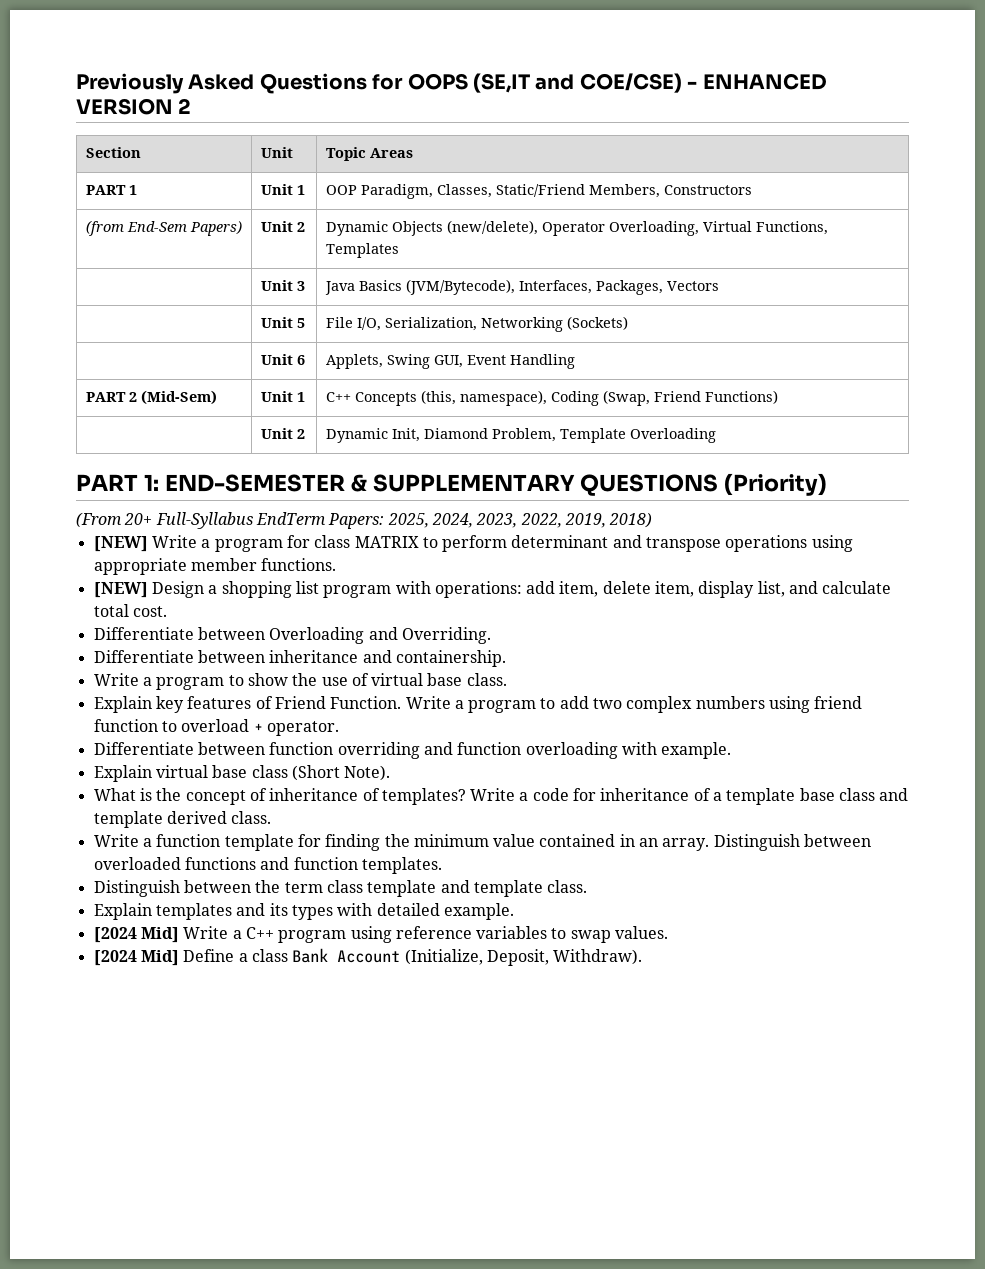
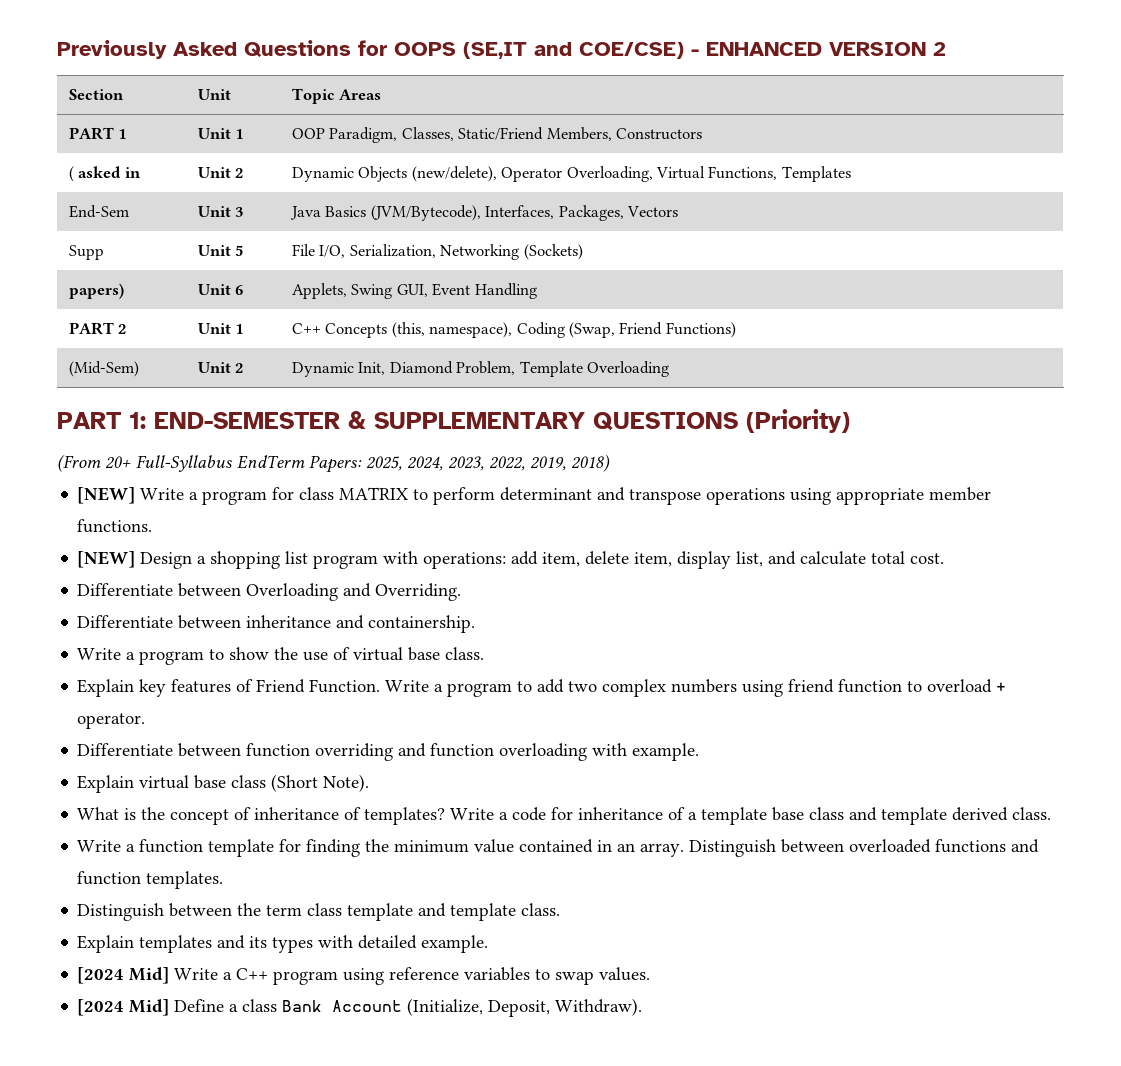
- (from End-Sem Papers) | Unit 2 | Dynamic Objects (new/delete), Operator Overloading, Virtual Functions, Templates
+ ( asked in | Unit 2 | Dynamic Objects (new/delete), Operator Overloading, Virtual Functions, Templates
- | Unit 3 | Java Basics (JVM/Bytecode), Interfaces, Packages, Vectors
+ End-Sem | Unit 3 | Java Basics (JVM/Bytecode), Interfaces, Packages, Vectors
- | Unit 5 | File I/O, Serialization, Networking (Sockets)
+ Supp | Unit 5 | File I/O, Serialization, Networking (Sockets)
- | Unit 6 | Applets, Swing GUI, Event Handling
+ papers) | Unit 6 | Applets, Swing GUI, Event Handling
- PART 2 (Mid-Sem) | Unit 1 | C++ Concepts (this, namespace), Coding (Swap, Friend Functions)
+ PART 2 | Unit 1 | C++ Concepts (this, namespace), Coding (Swap, Friend Functions)
- | Unit 2 | Dynamic Init, Diamond Problem, Template Overloading
+ (Mid-Sem) | Unit 2 | Dynamic Init, Diamond Problem, Template Overloading

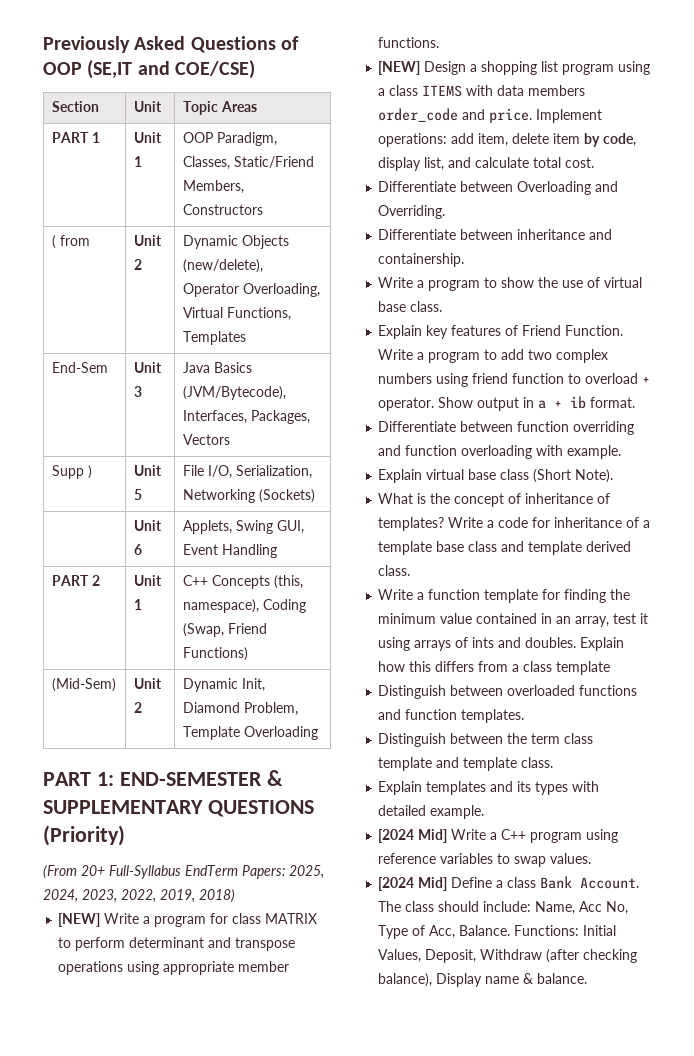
- Previously Asked Questions for OOPS (SE,IT and COE/CSE) - ENHANCED VERSION 2
+ Previously Asked Questions of OOP (SE,IT and COE/CSE)
- ( asked in | Unit 2 | Dynamic Objects (new/delete), Operator Overloading, Virtual Functions, Templates
+ ( from | Unit 2 | Dynamic Objects (new/delete), Operator Overloading, Virtual Functions, Templates
- Supp | Unit 5 | File I/O, Serialization, Networking (Sockets)
+ Supp ) | Unit 5 | File I/O, Serialization, Networking (Sockets)
- papers) | Unit 6 | Applets, Swing GUI, Event Handling
+ | Unit 6 | Applets, Swing GUI, Event Handling
- [NEW] Design a shopping list program with operations: add item, delete item, display list, and calculate total cost.
+ [NEW] Design a shopping list program using a class ITEMS with data members order_code and price. Implement operations: add item, delete item by code, display list, and calculate total cost.
+ Show output in a + ib format.
- Write a function template for finding the minimum value contained in an array. Distinguish between overloaded functions and function templates.
+ Write a function template for finding the minimum value contained in an array, test it using arrays of ints and doubles. Explain how this differs from a class template
+ Distinguish between overloaded functions and function templates.
- [2024 Mid] Define a class Bank Account (Initialize, Deposit, Withdraw).
+ [2024 Mid] Define a class Bank Account. The class should include: Name, Acc No, Type of Acc, Balance. Functions: Initial Values, Deposit, Withdraw (after checking balance), Display name & balance.

